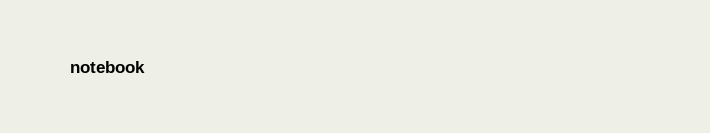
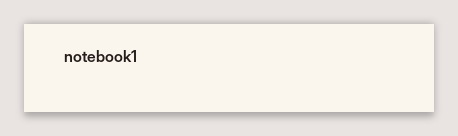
- notebook
+ notebook1

